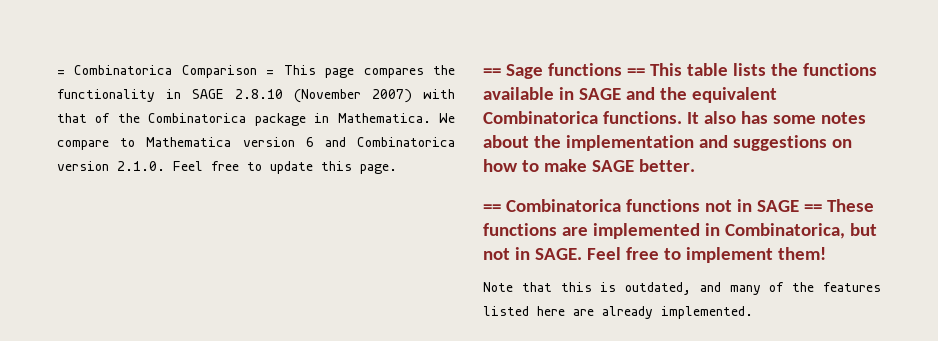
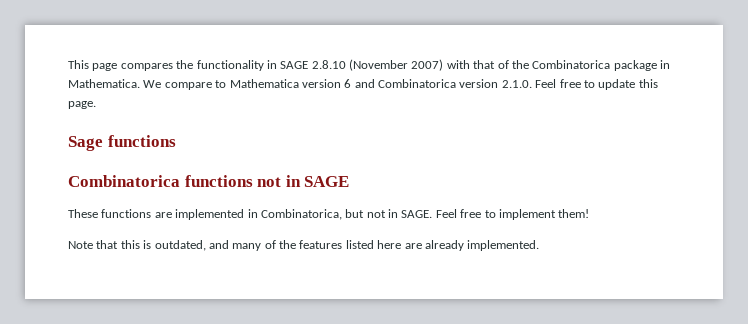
- = Combinatorica Comparison = This page compares the functionality in SAGE 2.8.10 (November 2007) with that of the Combinatorica package in Mathematica.
+ This page compares the functionality in SAGE 2.8.10 (November 2007) with that of the Combinatorica package in Mathematica.
- == Sage functions == This table lists the functions available in SAGE and the equivalent Combinatorica functions. It also has some notes about the implementation and suggestions on how to make SAGE better.
- == Combinatorica functions not in SAGE == These functions are implemented in Combinatorica, but not in SAGE.
+ Sage functions
+ Combinatorica functions not in SAGE
+ These functions are implemented in Combinatorica, but not in SAGE.

